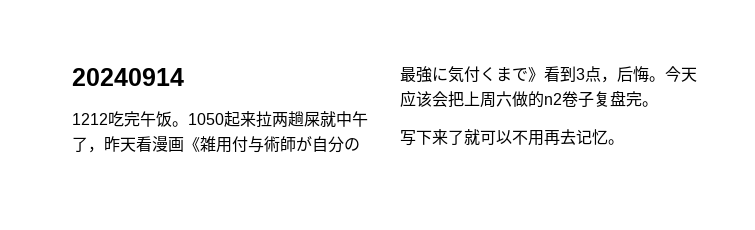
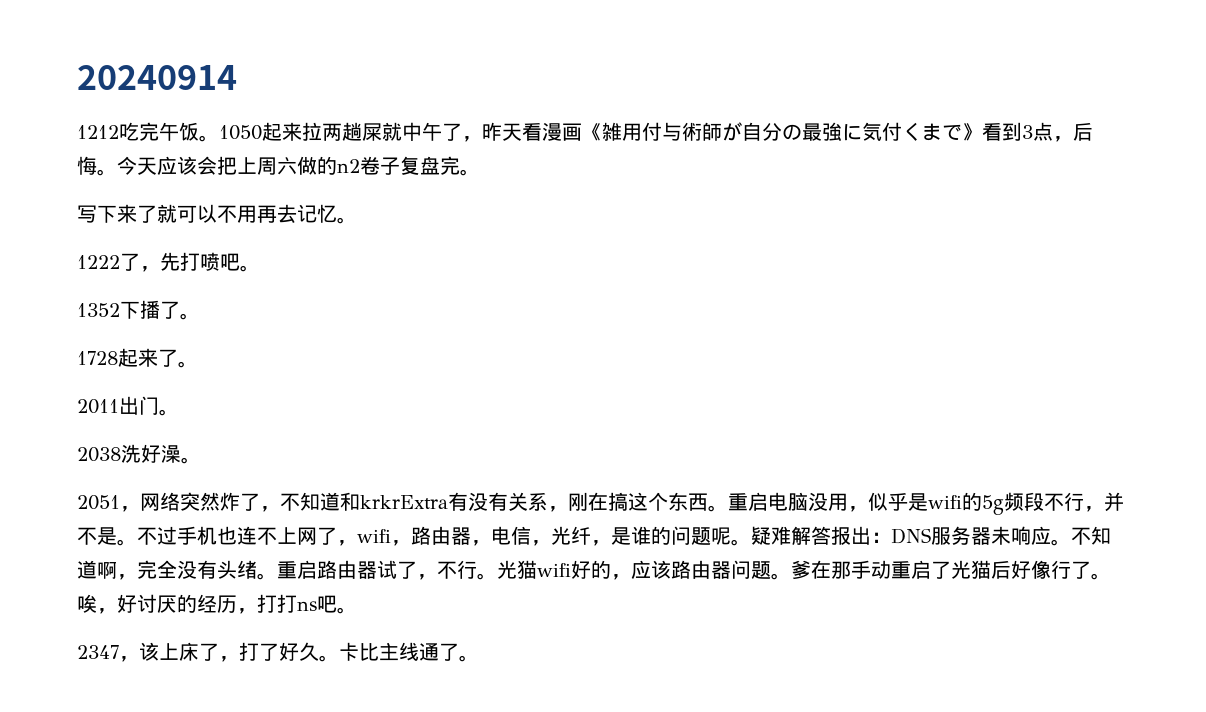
+ 1222了，先打喷吧。
+ 1352下播了。
+ 1728起来了。
+ 2011出门。
+ 2038洗好澡。
+ 2051，网络突然炸了，不知道和krkrExtra有没有关系，刚在搞这个东西。重启电脑没用，似乎是wifi的5g频段不行，并不是。不过手机也连不上网了，wifi，路由器，电信，光纤，是谁的问题呢。疑难解答报出：DNS服务器未响应。不知道啊，完全没有头绪。重启路由器试了，不行。光猫wifi好的，应该路由器问题。爹在那手动重启了光猫后好像行了。唉，好讨厌的经历，打打ns吧。
+ 2347，该上床了，打了好久。卡比主线通了。

